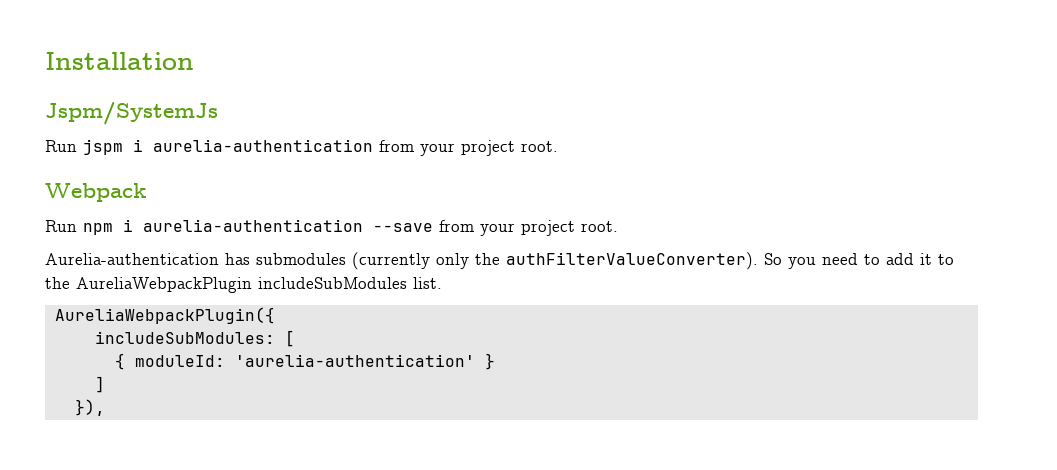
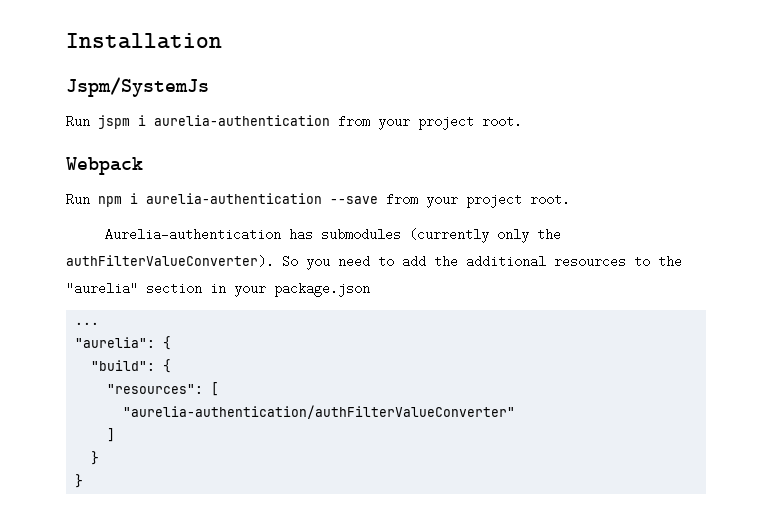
- So you need to add it to the AureliaWebpackPlugin includeSubModules list.
- AureliaWebpackPlugin({
- includeSubModules: [
- { moduleId: 'aurelia-authentication' }
+ So you need to add the additional resources to the "aurelia" section in your package.json
+ ...
+ "aurelia": {
+ "build": {
+ "resources": [
+ "aurelia-authentication/authFilterValueConverter"
  ]
- }),
+ }
+ }

